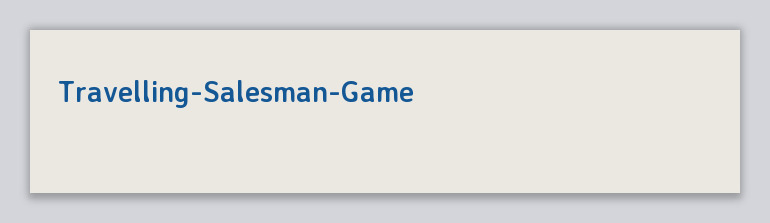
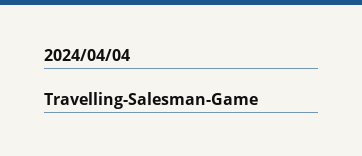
+ 2024/04/04

